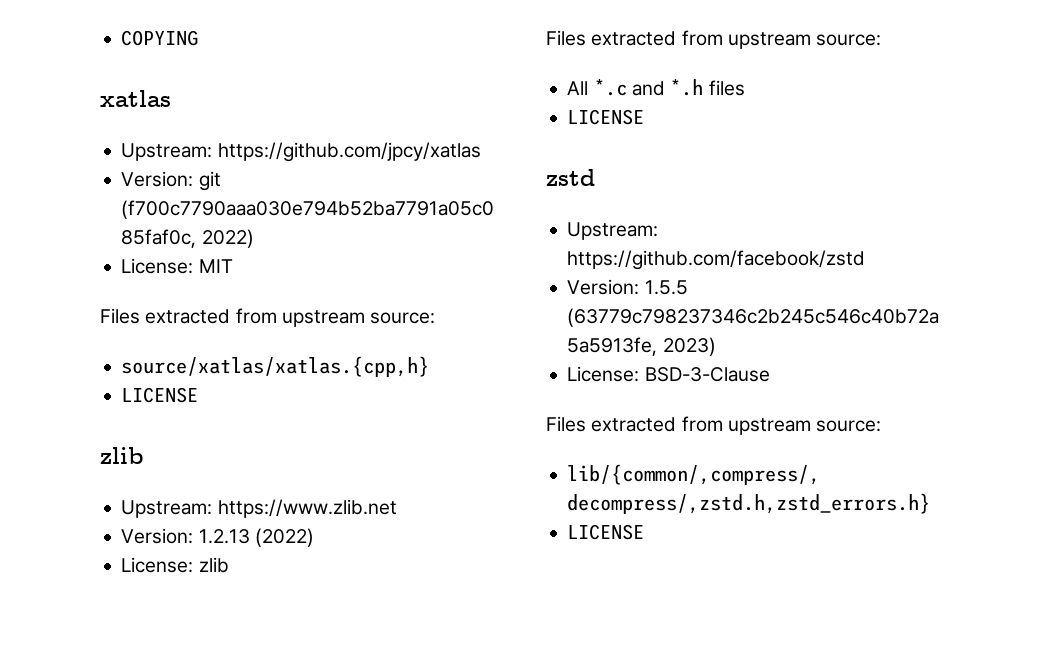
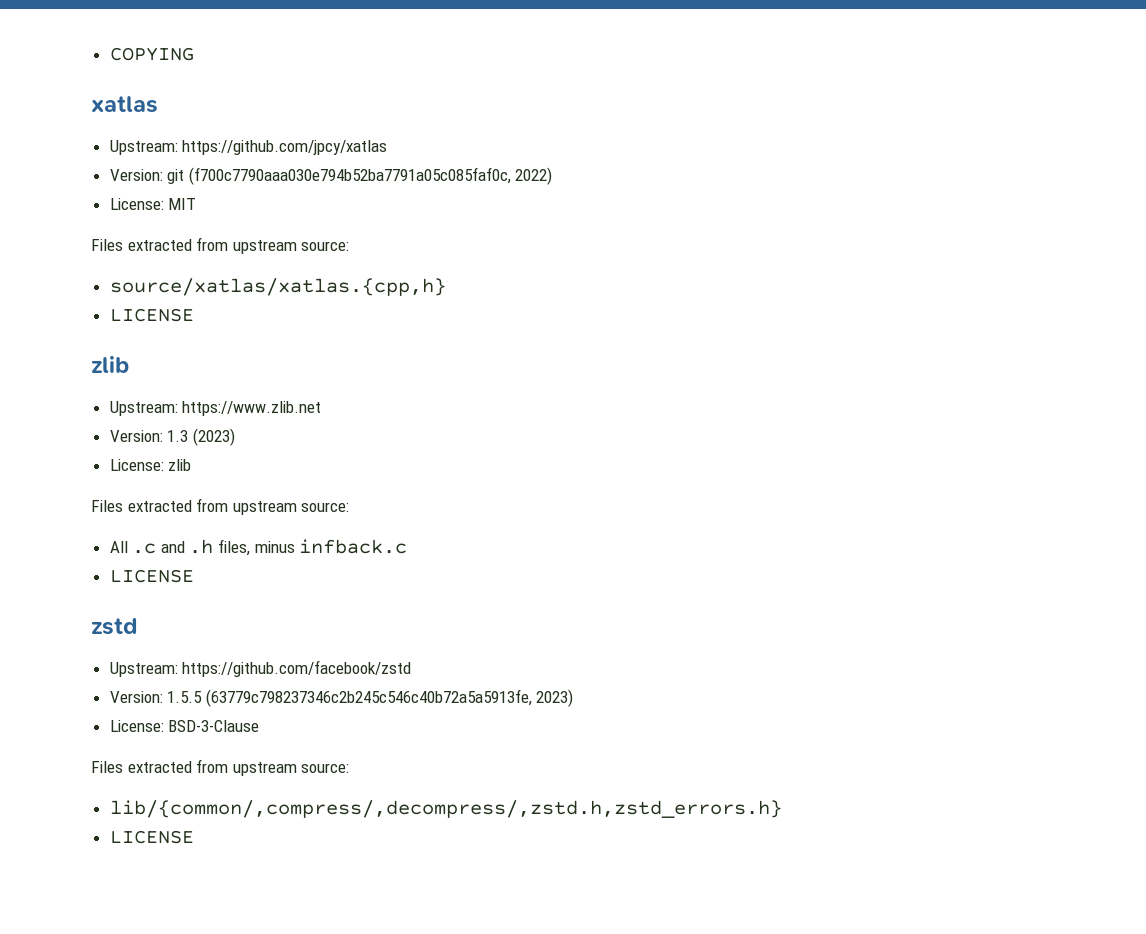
- Version: 1.2.13 (2022)
+ Version: 1.3 (2023)
- All *.c and *.h files
+ All .c and .h files, minus infback.c

